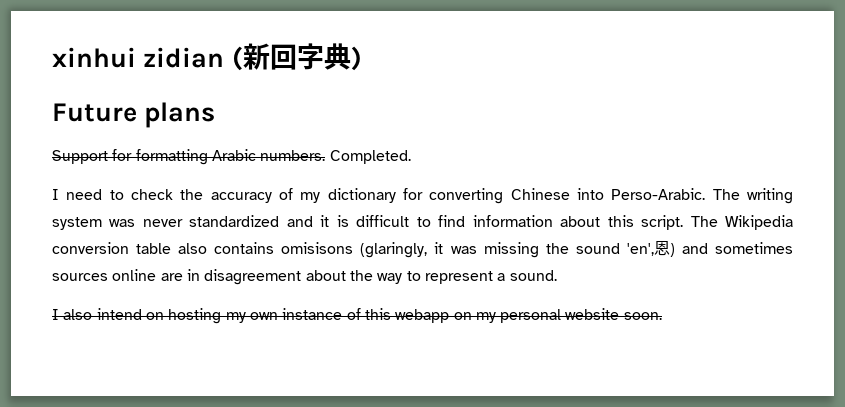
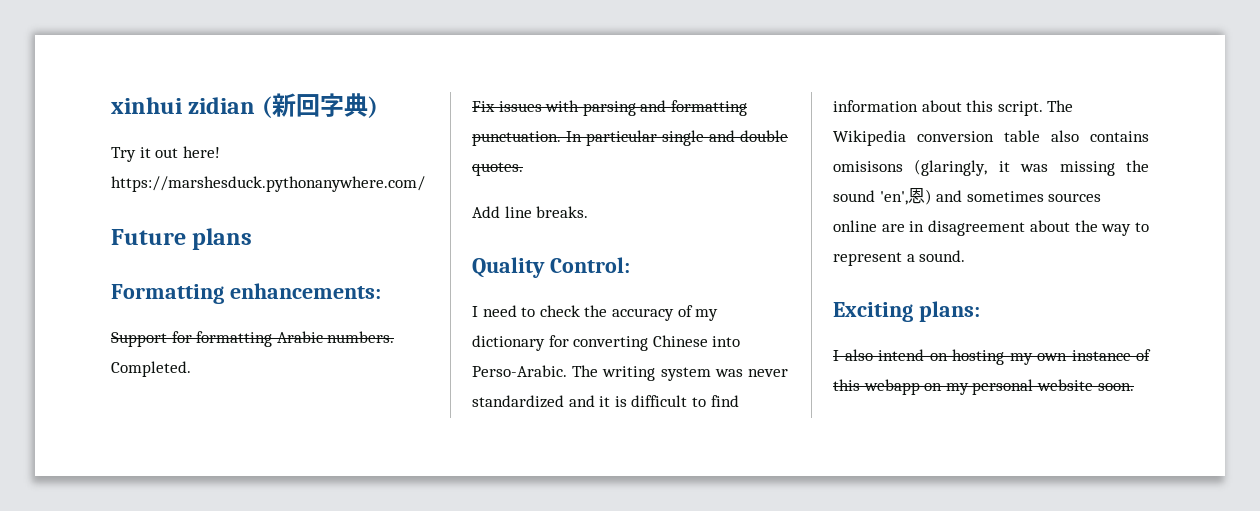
+ Try it out here! https://marshesduck.pythonanywhere.com/
+ Formatting enhancements:
+ Fix issues with parsing and formatting punctuation. In particular single and double quotes.
+ Add line breaks.
+ Quality Control:
+ Exciting plans:

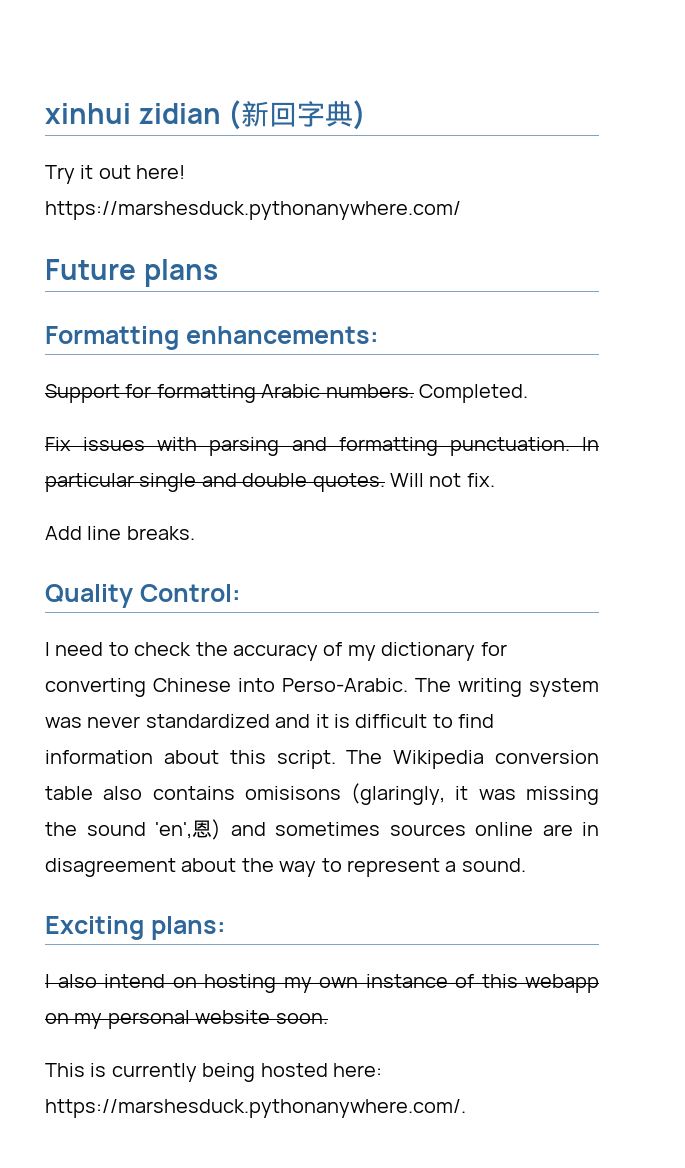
+ Will not fix.
+ This is currently being hosted here: https://marshesduck.pythonanywhere.com/.

